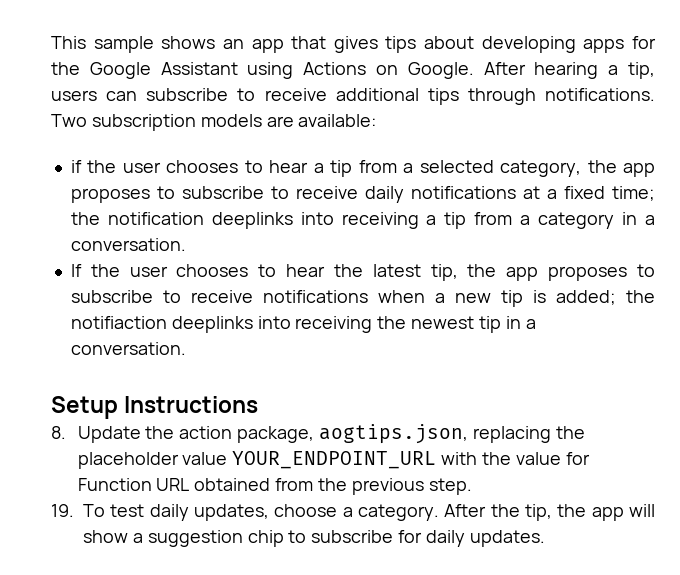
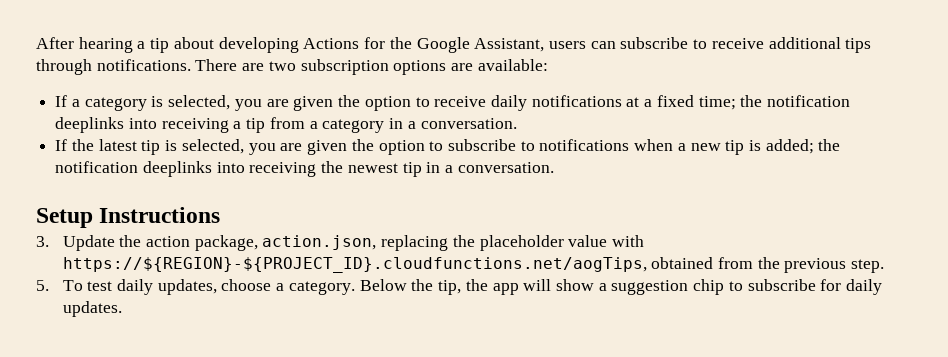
- This sample shows an app that gives tips about developing apps for the Google Assistant using Actions on Google. After hearing a tip, users can subscribe to receive additional tips through notifications.
+ After hearing a tip about developing Actions for the Google Assistant, users can subscribe to receive additional tips through notifications.
- Two subscription models are available:
- if the user chooses to hear a tip from a selected category, the app proposes to subscribe to receive daily notifications at a fixed time; the notification deeplinks into receiving a tip from a category in a conversation.
+ There are two subscription options are available:
+ If a category is selected, you are given the option to receive daily notifications at a fixed time; the notification deeplinks into receiving a tip from a category in a conversation.
- If the user chooses to hear the latest tip, the app proposes to subscribe to receive notifications when a new tip is added; the notifiaction deeplinks into receiving the newest tip in a conversation.
+ If the latest tip is selected, you are given the option to subscribe to notifications when a new tip is added; the notification deeplinks into receiving the newest tip in a conversation.
- 8. Update the action package, aogtips.json, replacing the placeholder value YOUR_ENDPOINT_URL with the value for Function URL obtained from the previous step.
+ 3. Update the action package, action.json, replacing the placeholder value with https://${REGION}-${PROJECT_ID}.cloudfunctions.net/aogTips, obtained from the previous step.
- 19. To test daily updates, choose a category.
+ 5. To test daily updates, choose a category.
- After the tip, the app will show a suggestion chip to subscribe for daily updates.
+ Below the tip, the app will show a suggestion chip to subscribe for daily updates.

